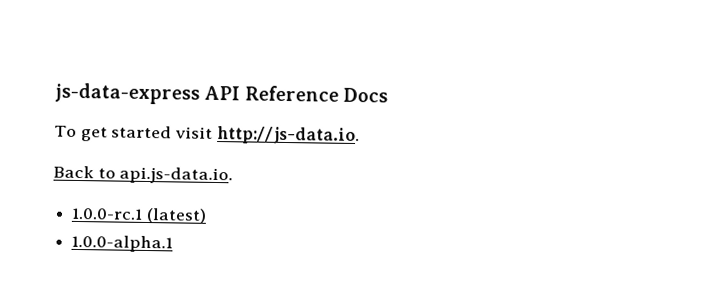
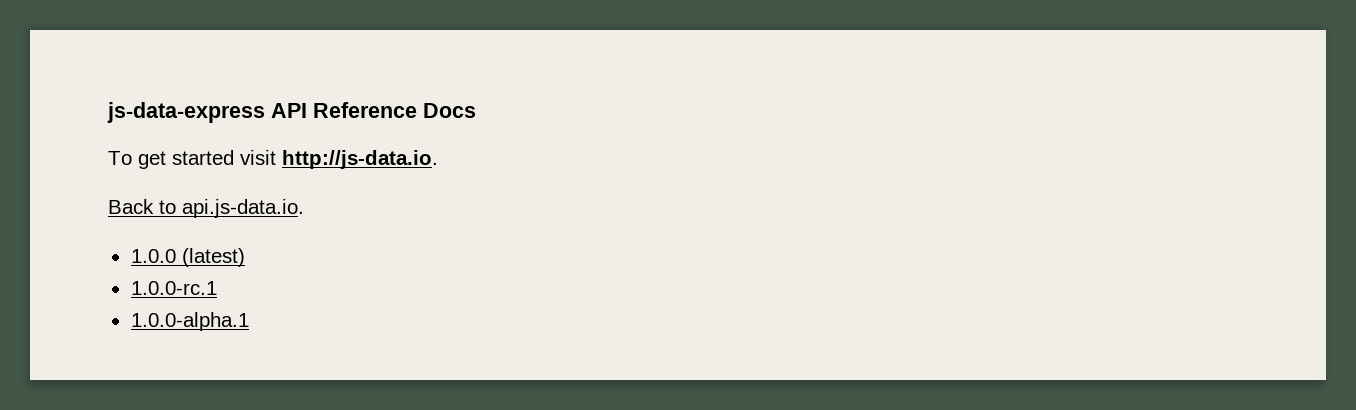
- 1.0.0-rc.1 (latest)
+ 1.0.0 (latest)
+ 1.0.0-rc.1

